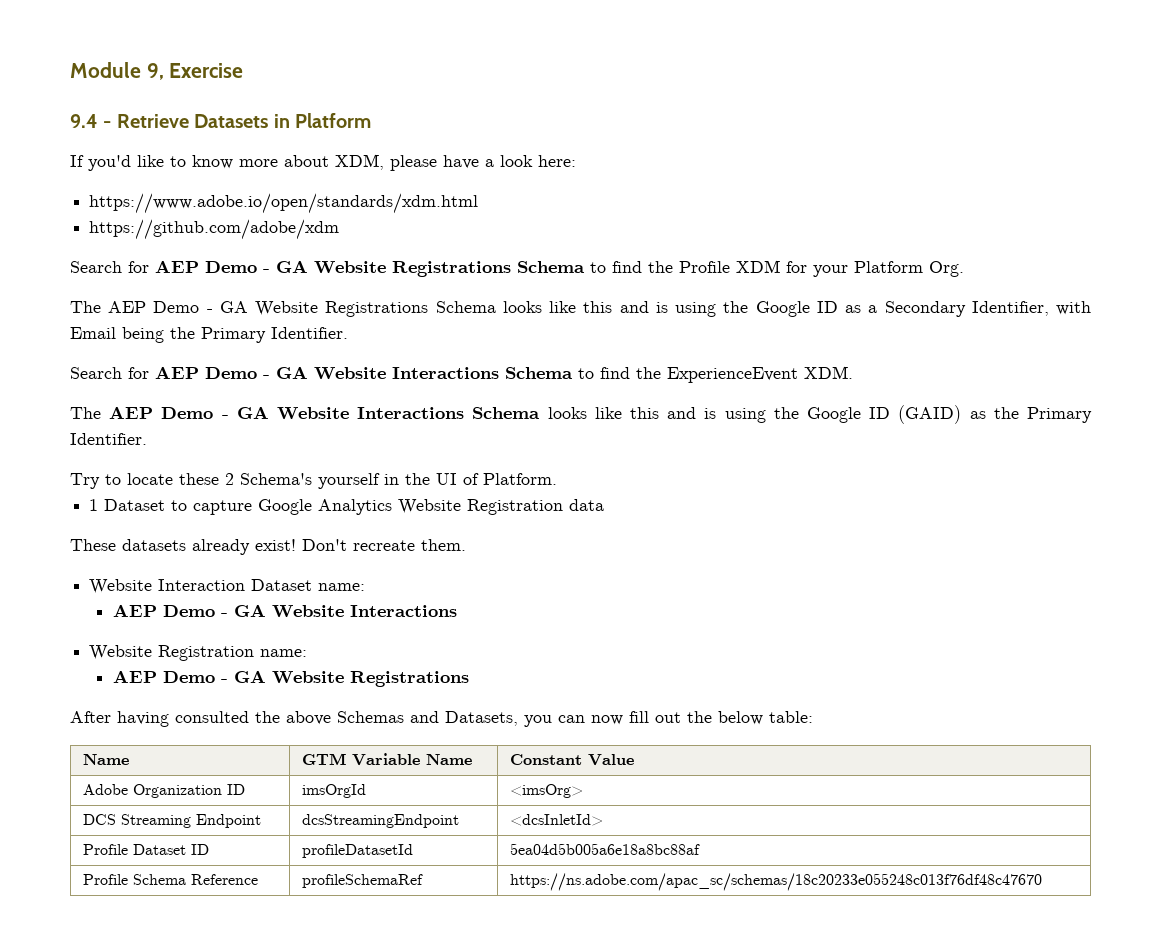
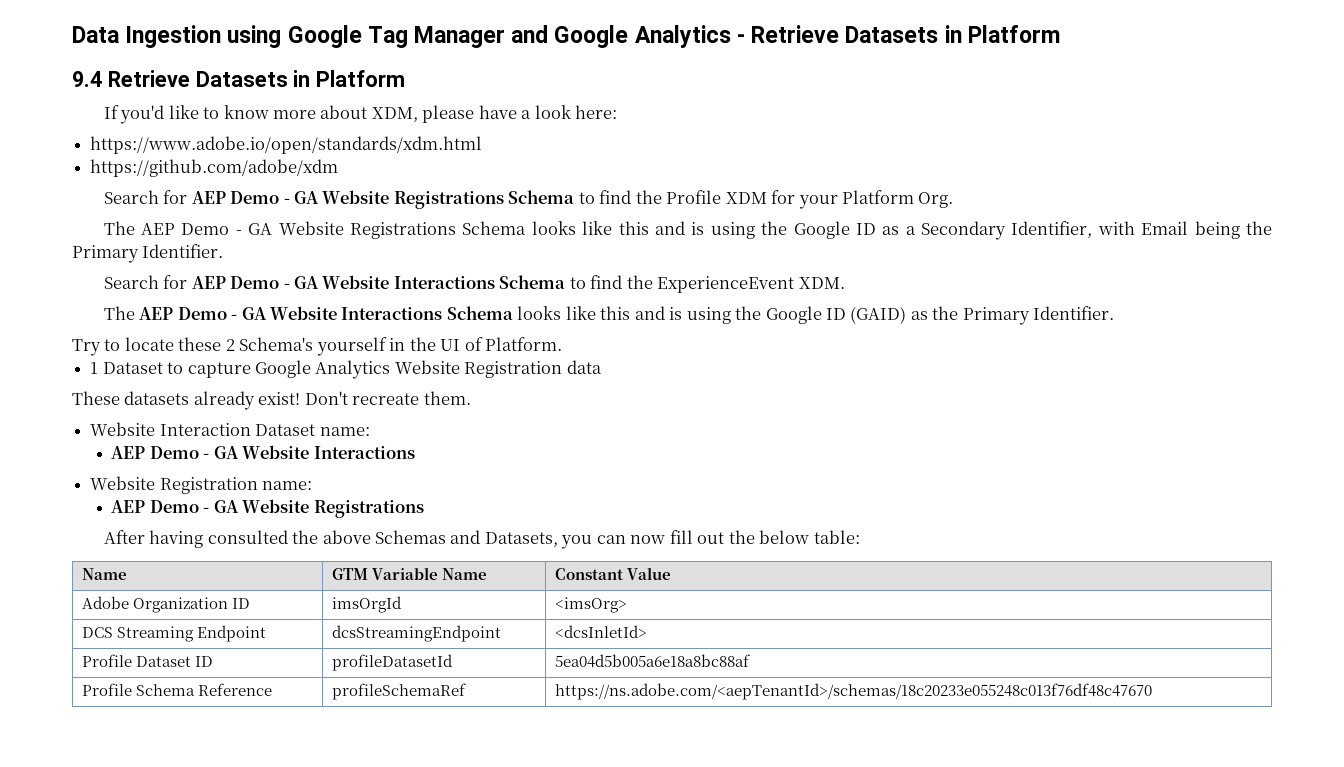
- Module 9, Exercise
+ Data Ingestion using Google Tag Manager and Google Analytics - Retrieve Datasets in Platform
- 9.4 - Retrieve Datasets in Platform
+ 9.4 Retrieve Datasets in Platform
- Profile Schema Reference | profileSchemaRef | https://ns.adobe.com/apac_sc/schemas/18c20233e055248c013f76df48c47670
+ Profile Schema Reference | profileSchemaRef | https://ns.adobe.com/<aepTenantId>/schemas/18c20233e055248c013f76df48c47670

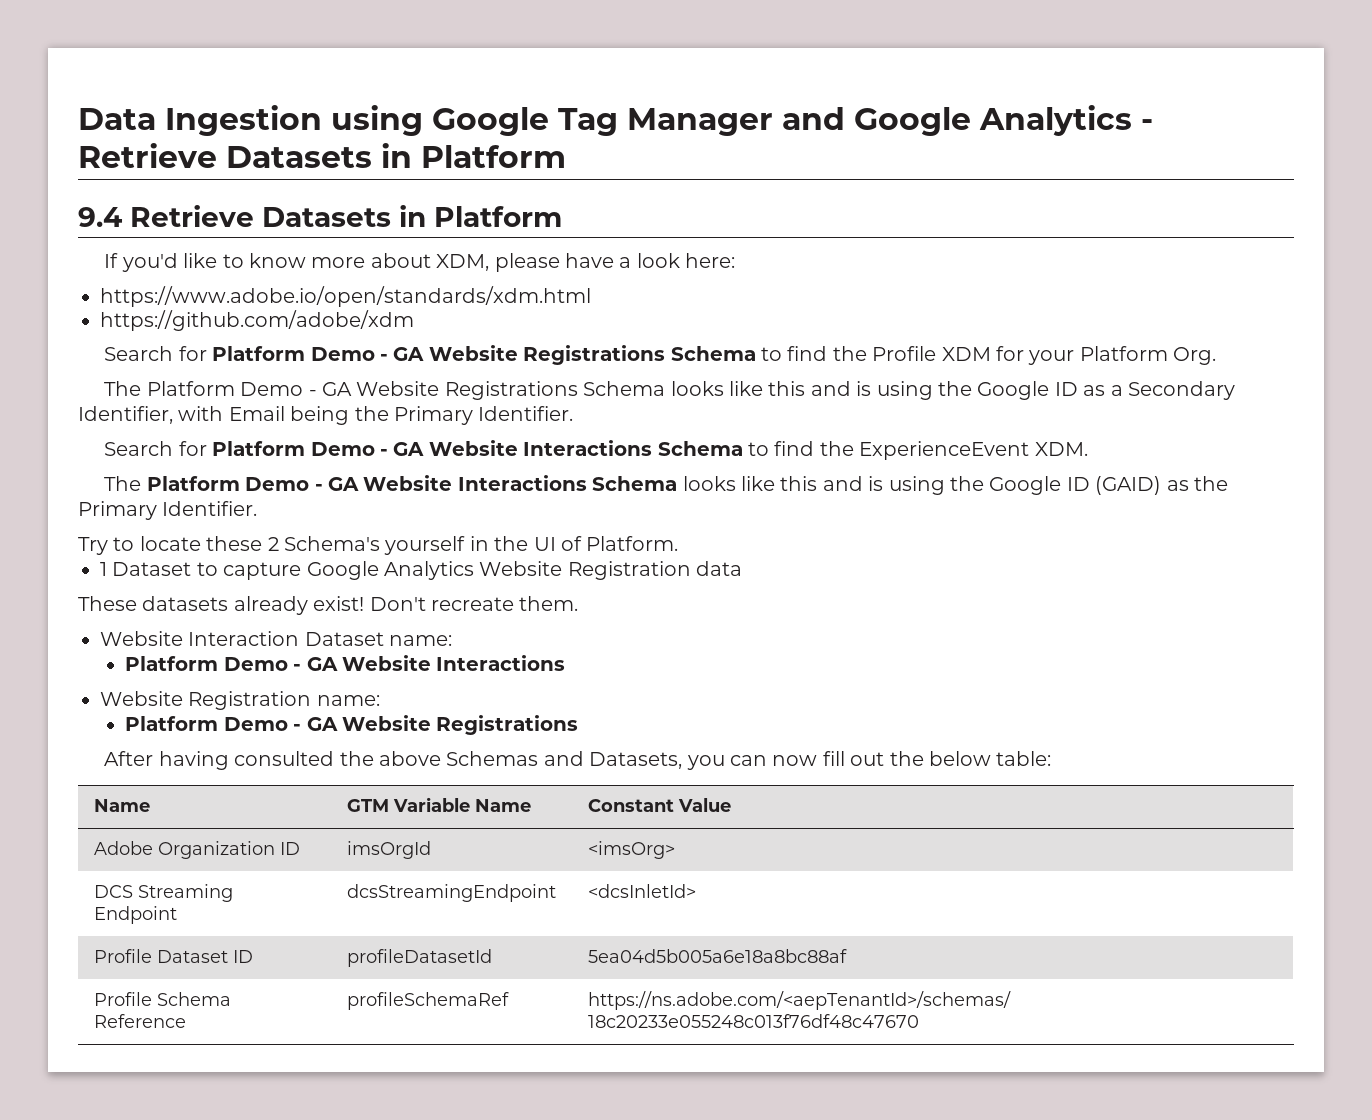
- Search for AEP Demo - GA Website Registrations Schema to find the Profile XDM for your Platform Org.
+ Search for Platform Demo - GA Website Registrations Schema to find the Profile XDM for your Platform Org.
- The AEP Demo - GA Website Registrations Schema looks like this and is using the Google ID as a Secondary Identifier, with Email being the Primary Identifier.
+ The Platform Demo - GA Website Registrations Schema looks like this and is using the Google ID as a Secondary Identifier, with Email being the Primary Identifier.
- Search for AEP Demo - GA Website Interactions Schema to find the ExperienceEvent XDM.
+ Search for Platform Demo - GA Website Interactions Schema to find the ExperienceEvent XDM.
- The AEP Demo - GA Website Interactions Schema looks like this and is using the Google ID (GAID) as the Primary Identifier.
+ The Platform Demo - GA Website Interactions Schema looks like this and is using the Google ID (GAID) as the Primary Identifier.
  Website Interaction Dataset name:
- AEP Demo - GA Website Interactions
+ Platform Demo - GA Website Interactions
  Website Registration name:
- AEP Demo - GA Website Registrations
+ Platform Demo - GA Website Registrations

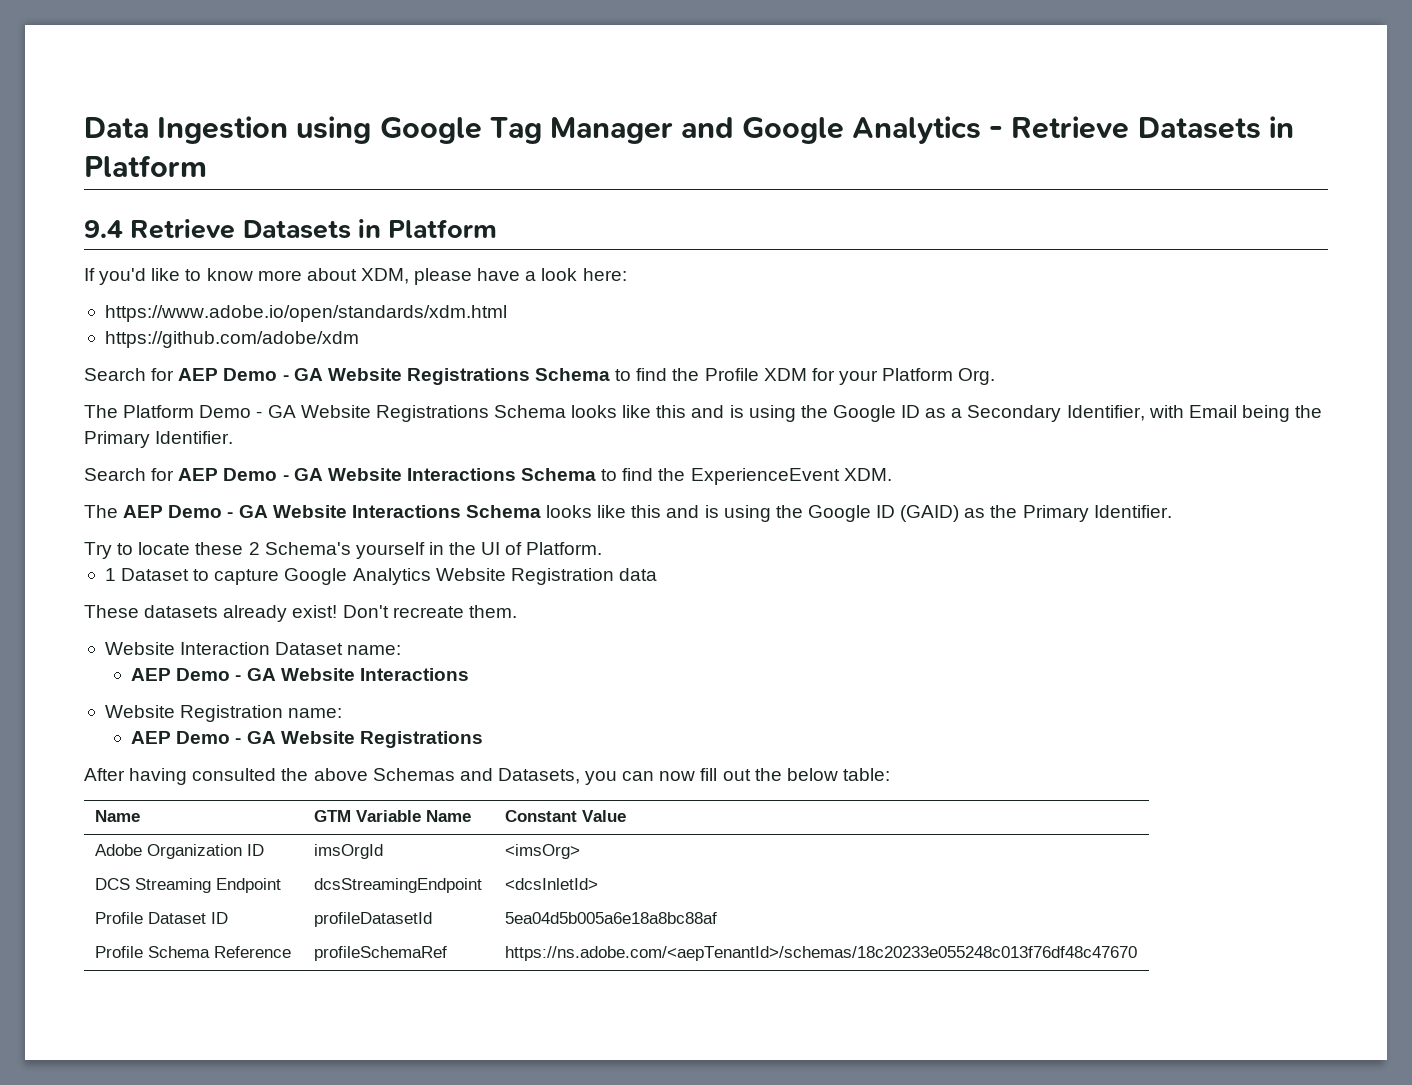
- Search for Platform Demo - GA Website Registrations Schema to find the Profile XDM for your Platform Org.
+ Search for AEP Demo - GA Website Registrations Schema to find the Profile XDM for your Platform Org.
- Search for Platform Demo - GA Website Interactions Schema to find the ExperienceEvent XDM.
+ Search for AEP Demo - GA Website Interactions Schema to find the ExperienceEvent XDM.
- The Platform Demo - GA Website Interactions Schema looks like this and is using the Google ID (GAID) as the Primary Identifier.
+ The AEP Demo - GA Website Interactions Schema looks like this and is using the Google ID (GAID) as the Primary Identifier.
  Website Interaction Dataset name:
- Platform Demo - GA Website Interactions
+ AEP Demo - GA Website Interactions
  Website Registration name:
- Platform Demo - GA Website Registrations
+ AEP Demo - GA Website Registrations

